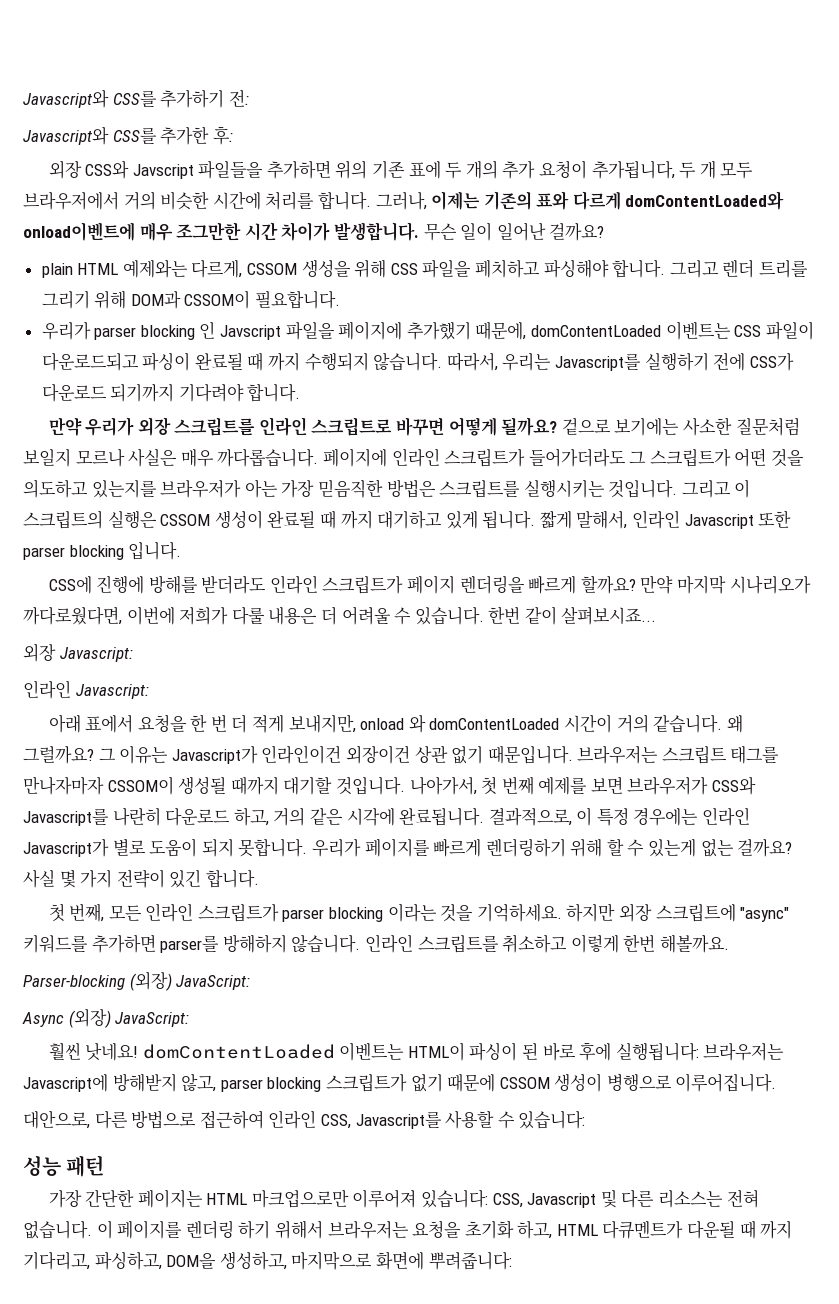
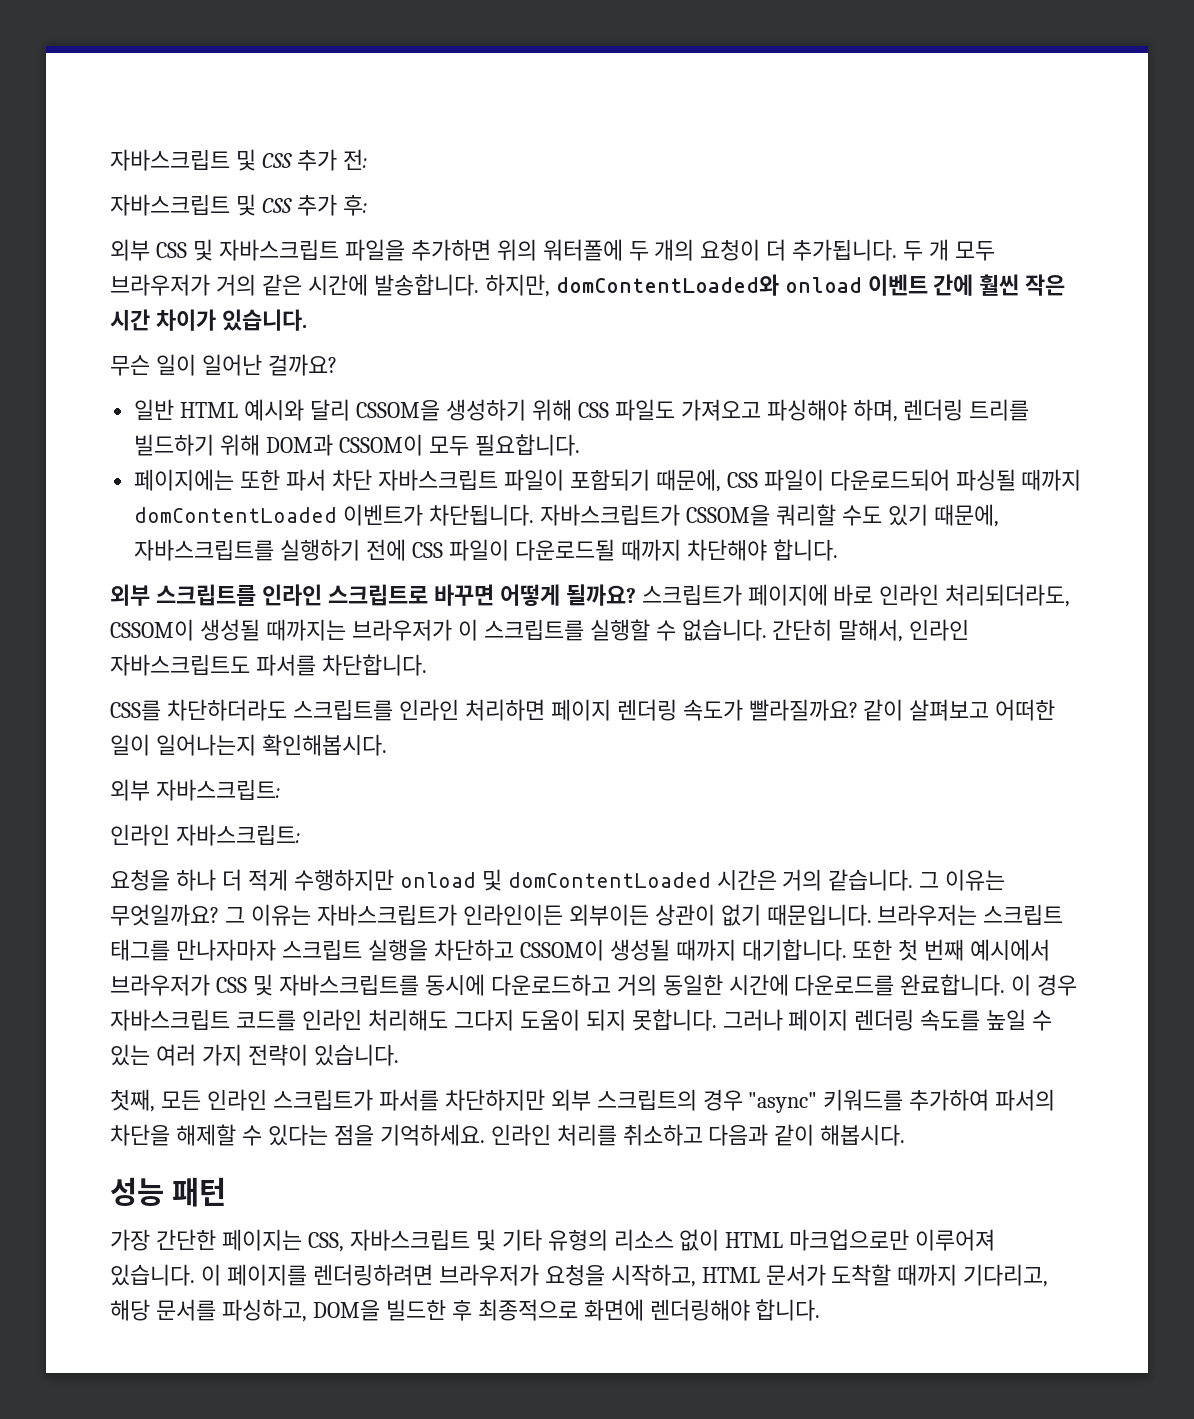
- Javascript와 CSS를 추가하기 전:
- Javascript와 CSS를 추가한 후:
- 외장 CSS와 Javscript 파일들을 추가하면 위의 기존 표에 두 개의 추가 요청이 추가됩니다, 두 개 모두 브라우저에서 거의 비슷한 시간에 처리를 합니다. 그러나, 이제는 기존의 표와 다르게 domContentLoaded와 onload이벤트에 매우 조그만한 시간 차이가 발생합니다. 무슨 일이 일어난 걸까요?
+ 자바스크립트 및 CSS 추가 전:
+ 자바스크립트 및 CSS 추가 후:
+ 외부 CSS 및 자바스크립트 파일을 추가하면 위의 워터폴에 두 개의 요청이 더 추가됩니다. 두 개 모두 브라우저가 거의 같은 시간에 발송합니다. 하지만, domContentLoaded와 onload 이벤트 간에 훨씬 작은 시간 차이가 있습니다.
+ 무슨 일이 일어난 걸까요?
- plain HTML 예제와는 다르게, CSSOM 생성을 위해 CSS 파일을 페치하고 파싱해야 합니다. 그리고 렌더 트리를 그리기 위해 DOM과 CSSOM이 필요합니다.
+ 일반 HTML 예시와 달리 CSSOM을 생성하기 위해 CSS 파일도 가져오고 파싱해야 하며, 렌더링 트리를 빌드하기 위해 DOM과 CSSOM이 모두 필요합니다.
- 우리가 parser blocking 인 Javscript 파일을 페이지에 추가했기 때문에, domContentLoaded 이벤트는 CSS 파일이 다운로드되고 파싱이 완료될 때 까지 수행되지 않습니다. 따라서, 우리는 Javascript를 실행하기 전에 CSS가 다운로드 되기까지 기다려야 합니다.
- 만약 우리가 외장 스크립트를 인라인 스크립트로 바꾸면 어떻게 될까요?
+ 페이지에는 또한 파서 차단 자바스크립트 파일이 포함되기 때문에, CSS 파일이 다운로드되어 파싱될 때까지 domContentLoaded 이벤트가 차단됩니다. 자바스크립트가 CSSOM을 쿼리할 수도 있기 때문에, 자바스크립트를 실행하기 전에 CSS 파일이 다운로드될 때까지 차단해야 합니다.
+ 외부 스크립트를 인라인 스크립트로 바꾸면 어떻게 될까요?
- 겉으로 보기에는 사소한 질문처럼 보일지 모르나 사실은 매우 까다롭습니다. 페이지에 인라인 스크립트가 들어가더라도 그 스크립트가 어떤 것을 의도하고 있는지를 브라우저가 아는 가장 믿음직한 방법은 스크립트를 실행시키는 것입니다. 그리고 이 스크립트의 실행은 CSSOM 생성이 완료될 때 까지 대기하고 있게 됩니다. 짧게 말해서, 인라인 Javascript 또한 parser blocking 입니다.
- CSS에 진행에 방해를 받더라도 인라인 스크립트가 페이지 렌더링을 빠르게 할까요? 만약 마지막 시나리오가 까다로웠다면, 이번에 저희가 다룰 내용은 더 어려울 수 있습니다. 한번 같이 살펴보시죠...
- 외장 Javascript:
- 인라인 Javascript:
- 아래 표에서 요청을 한 번 더 적게 보내지만, onload 와 domContentLoaded 시간이 거의 같습니다. 왜 그럴까요? 그 이유는 Javascript가 인라인이건 외장이건 상관 없기 때문입니다.
+ 스크립트가 페이지에 바로 인라인 처리되더라도, CSSOM이 생성될 때까지는 브라우저가 이 스크립트를 실행할 수 없습니다. 간단히 말해서, 인라인 자바스크립트도 파서를 차단합니다.
+ CSS를 차단하더라도 스크립트를 인라인 처리하면 페이지 렌더링 속도가 빨라질까요? 같이 살펴보고 어떠한 일이 일어나는지 확인해봅시다.
+ 외부 자바스크립트:
+ 인라인 자바스크립트:
+ 요청을 하나 더 적게 수행하지만 onload 및 domContentLoaded 시간은 거의 같습니다. 그 이유는 무엇일까요? 그 이유는 자바스크립트가 인라인이든 외부이든 상관이 없기 때문입니다.
- 브라우저는 스크립트 태그를 만나자마자 CSSOM이 생성될 때까지 대기할 것입니다. 나아가서, 첫 번째 예제를 보면 브라우저가 CSS와 Javascript를 나란히 다운로드 하고, 거의 같은 시각에 완료됩니다. 결과적으로, 이 특정 경우에는 인라인 Javascript가 별로 도움이 되지 못합니다. 우리가 페이지를 빠르게 렌더링하기 위해 할 수 있는게 없는 걸까요? 사실 몇 가지 전략이 있긴 합니다.
- 첫 번째, 모든 인라인 스크립트가 parser blocking 이라는 것을 기억하세요. 하지만 외장 스크립트에 "async" 키워드를 추가하면 parser를 방해하지 않습니다. 인라인 스크립트를 취소하고 이렇게 한번 해볼까요.
- Parser-blocking (외장) JavaScript:
- Async (외장) JavaScript:
- 훨씬 낫네요! domContentLoaded 이벤트는 HTML이 파싱이 된 바로 후에 실행됩니다: 브라우저는 Javascript에 방해받지 않고, parser blocking 스크립트가 없기 때문에 CSSOM 생성이 병행으로 이루어집니다.
- 대안으로, 다른 방법으로 접근하여 인라인 CSS, Javascript를 사용할 수 있습니다:
+ 브라우저는 스크립트 태그를 만나자마자 스크립트 실행을 차단하고 CSSOM이 생성될 때까지 대기합니다. 또한 첫 번째 예시에서 브라우저가 CSS 및 자바스크립트를 동시에 다운로드하고 거의 동일한 시간에 다운로드를 완료합니다. 이 경우 자바스크립트 코드를 인라인 처리해도 그다지 도움이 되지 못합니다. 그러나 페이지 렌더링 속도를 높일 수 있는 여러 가지 전략이 있습니다.
+ 첫째, 모든 인라인 스크립트가 파서를 차단하지만 외부 스크립트의 경우 "async" 키워드를 추가하여 파서의 차단을 해제할 수 있다는 점을 기억하세요. 인라인 처리를 취소하고 다음과 같이 해봅시다.
- 가장 간단한 페이지는 HTML 마크업으로만 이루어져 있습니다: CSS, Javascript 및 다른 리소스는 전혀 없습니다. 이 페이지를 렌더링 하기 위해서 브라우저는 요청을 초기화 하고, HTML 다큐멘트가 다운될 때 까지 기다리고, 파싱하고, DOM을 생성하고, 마지막으로 화면에 뿌려줍니다:
+ 가장 간단한 페이지는 CSS, 자바스크립트 및 기타 유형의 리소스 없이 HTML 마크업으로만 이루어져 있습니다. 이 페이지를 렌더링하려면 브라우저가 요청을 시작하고, HTML 문서가 도착할 때까지 기다리고, 해당 문서를 파싱하고, DOM을 빌드한 후 최종적으로 화면에 렌더링해야 합니다.

